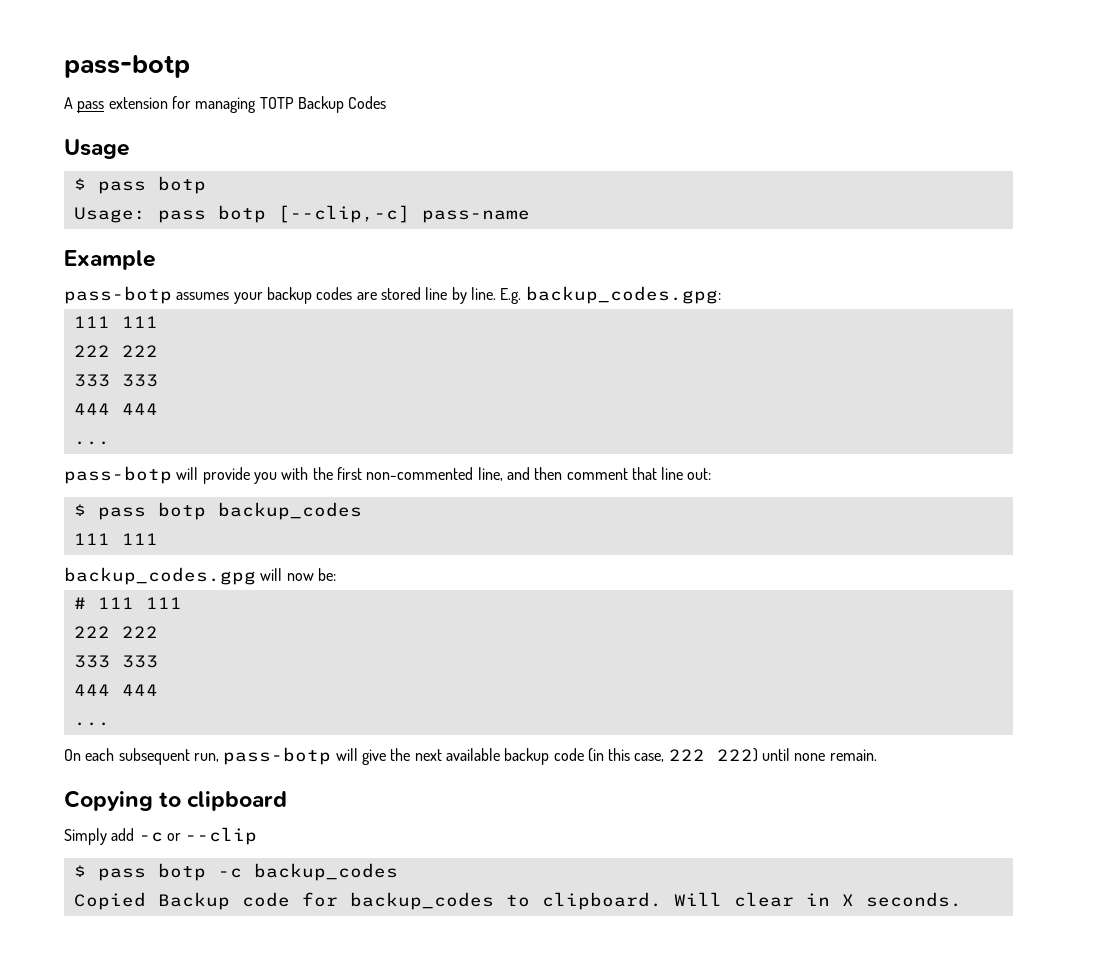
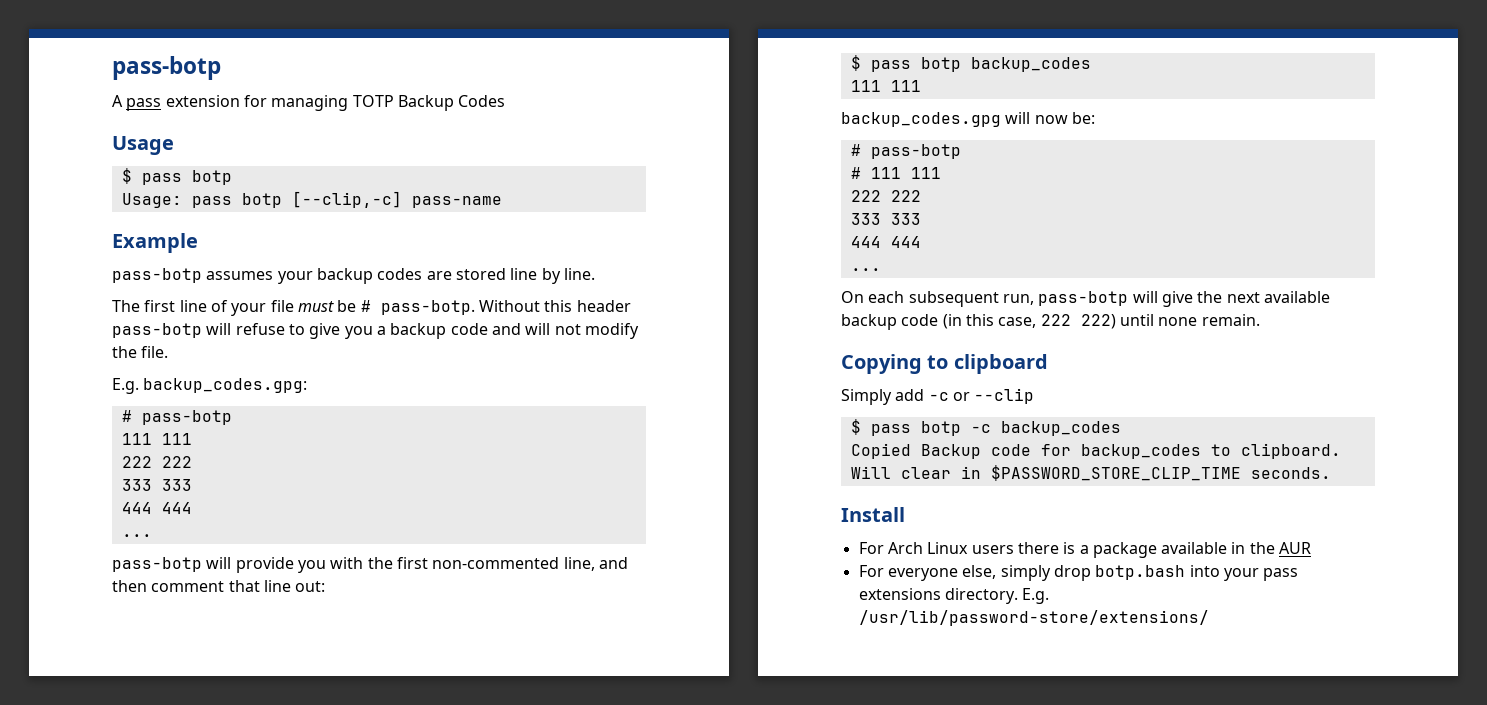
- pass-botp assumes your backup codes are stored line by line. E.g. backup_codes.gpg:
+ pass-botp assumes your backup codes are stored line by line.
+ The first line of your file must be # pass-botp. Without this header pass-botp will refuse to give you a backup code and will not modify the file.
+ E.g. backup_codes.gpg:
+ # pass-botp
  backup_codes.gpg will now be:
+ # pass-botp
- Will clear in X seconds.
+ Will clear in $PASSWORD_STORE_CLIP_TIME seconds.
+ Install
+ For Arch Linux users there is a package available in the AUR
+ For everyone else, simply drop botp.bash into your pass extensions directory. E.g. /usr/lib/password-store/extensions/

